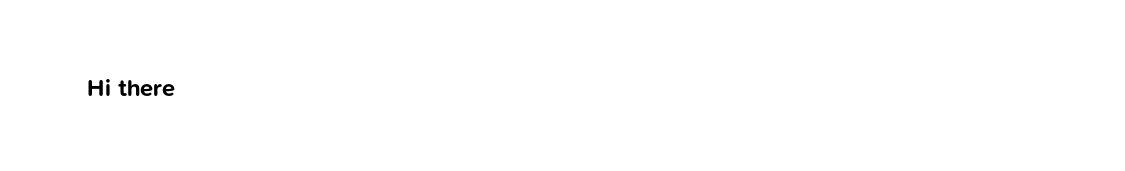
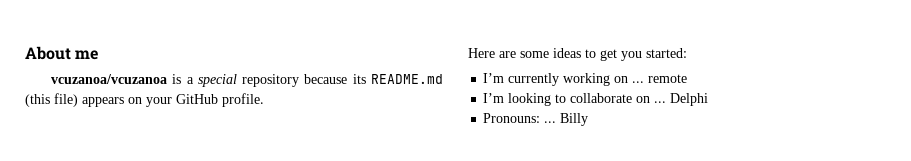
- Hi there
+ About me
+ vcuzanoa/vcuzanoa is a special repository because its README.md (this file) appears on your GitHub profile.
+ Here are some ideas to get you started:
+ I’m currently working on ... remote
+ I’m looking to collaborate on ... Delphi
+ Pronouns: ... Billy

